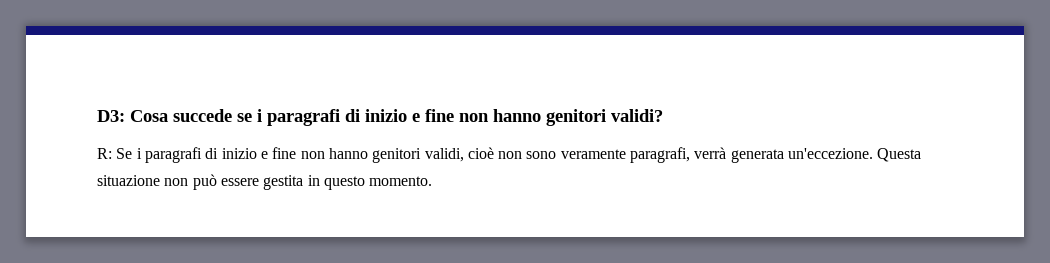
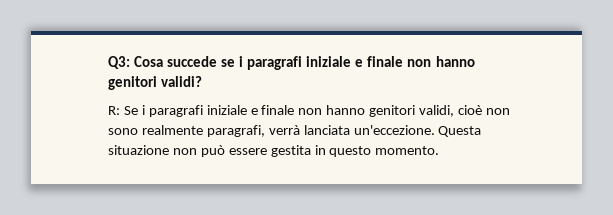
- D3: Cosa succede se i paragrafi di inizio e fine non hanno genitori validi?
+ Q3: Cosa succede se i paragrafi iniziale e finale non hanno genitori validi?
- R: Se i paragrafi di inizio e fine non hanno genitori validi, cioè non sono veramente paragrafi, verrà generata un'eccezione.
+ R: Se i paragrafi iniziale e finale non hanno genitori validi, cioè non sono realmente paragrafi, verrà lanciata un'eccezione.

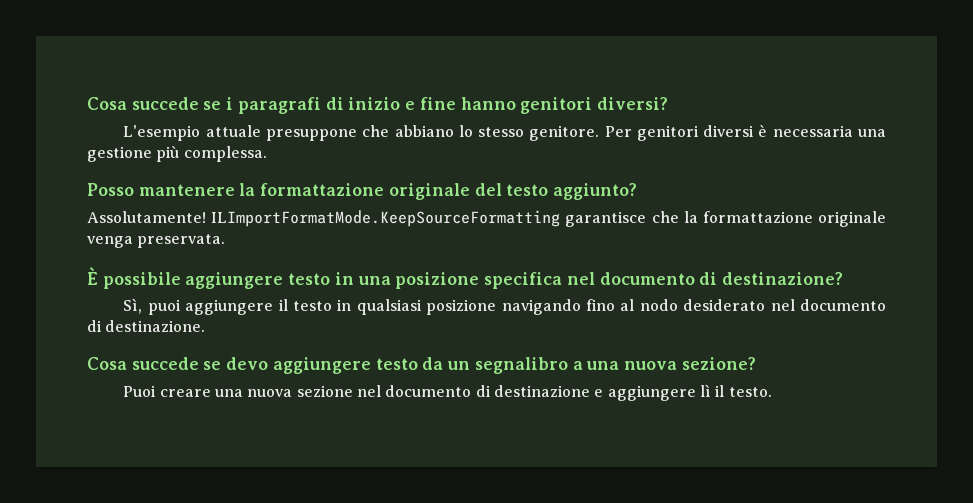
- Q3: Cosa succede se i paragrafi iniziale e finale non hanno genitori validi?
- R: Se i paragrafi iniziale e finale non hanno genitori validi, cioè non sono realmente paragrafi, verrà lanciata un'eccezione. Questa situazione non può essere gestita in questo momento.
+ Cosa succede se i paragrafi di inizio e fine hanno genitori diversi?
+ L'esempio attuale presuppone che abbiano lo stesso genitore. Per genitori diversi è necessaria una gestione più complessa.
+ Posso mantenere la formattazione originale del testo aggiunto?
+ Assolutamente! ILImportFormatMode.KeepSourceFormatting garantisce che la formattazione originale venga preservata.
+ È possibile aggiungere testo in una posizione specifica nel documento di destinazione?
+ Sì, puoi aggiungere il testo in qualsiasi posizione navigando fino al nodo desiderato nel documento di destinazione.
+ Cosa succede se devo aggiungere testo da un segnalibro a una nuova sezione?
+ Puoi creare una nuova sezione nel documento di destinazione e aggiungere lì il testo.

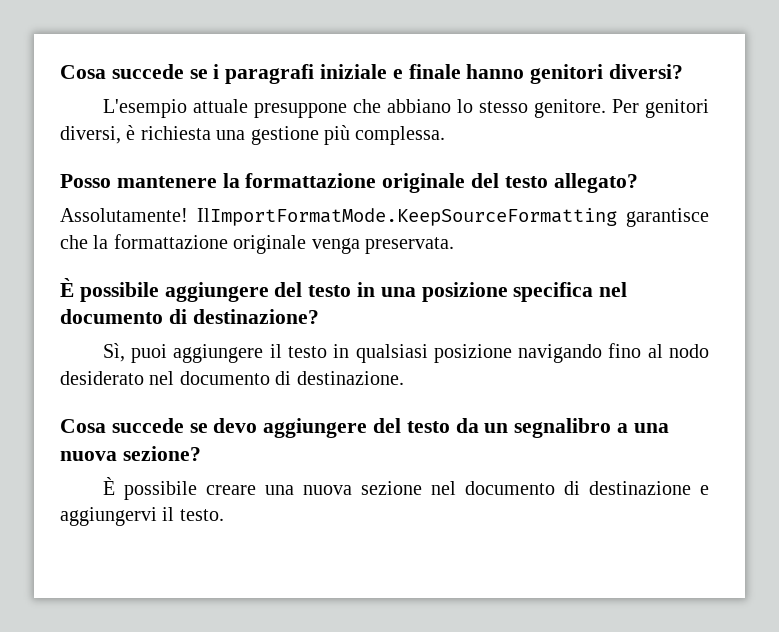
- Cosa succede se i paragrafi di inizio e fine hanno genitori diversi?
+ Cosa succede se i paragrafi iniziale e finale hanno genitori diversi?
- Per genitori diversi è necessaria una gestione più complessa.
+ Per genitori diversi, è richiesta una gestione più complessa.
- Posso mantenere la formattazione originale del testo aggiunto?
+ Posso mantenere la formattazione originale del testo allegato?
- ILImportFormatMode.KeepSourceFormatting garantisce che la formattazione originale venga preservata.
+ IlImportFormatMode.KeepSourceFormatting garantisce che la formattazione originale venga preservata.
- È possibile aggiungere testo in una posizione specifica nel documento di destinazione?
+ È possibile aggiungere del testo in una posizione specifica nel documento di destinazione?
- Cosa succede se devo aggiungere testo da un segnalibro a una nuova sezione?
+ Cosa succede se devo aggiungere del testo da un segnalibro a una nuova sezione?
- Puoi creare una nuova sezione nel documento di destinazione e aggiungere lì il testo.
+ È possibile creare una nuova sezione nel documento di destinazione e aggiungervi il testo.

